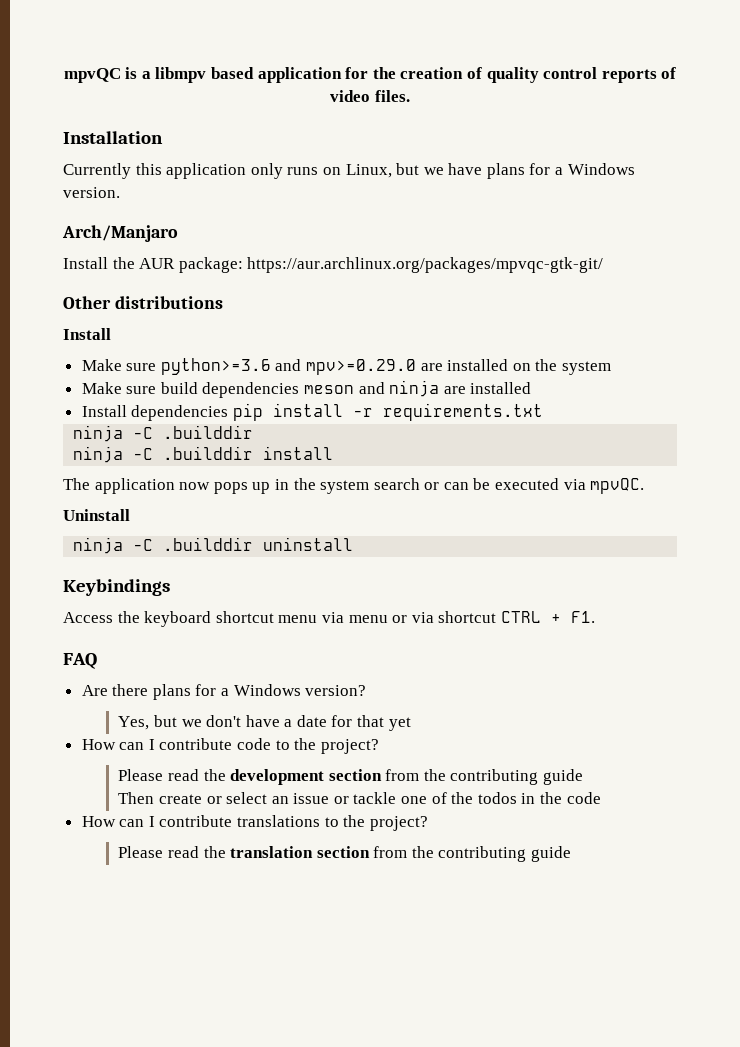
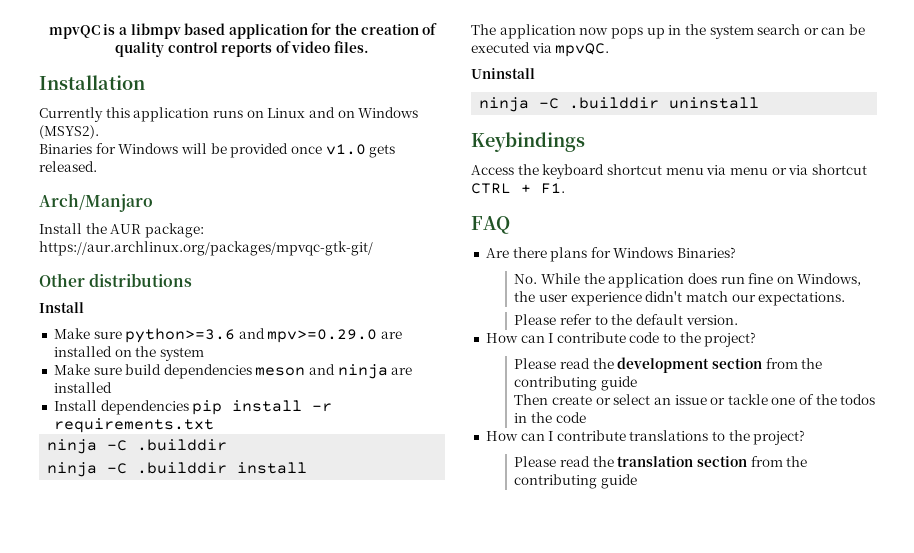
- Currently this application only runs on Linux, but we have plans for a Windows version.
+ Currently this application runs on Linux and on Windows (MSYS2).
+ Binaries for Windows will be provided once v1.0 gets released.
- Are there plans for a Windows version?
- Yes, but we don't have a date for that yet
+ Are there plans for Windows Binaries?
+ No. While the application does run fine on Windows, the user experience didn't match our expectations.
+ Please refer to the default version.

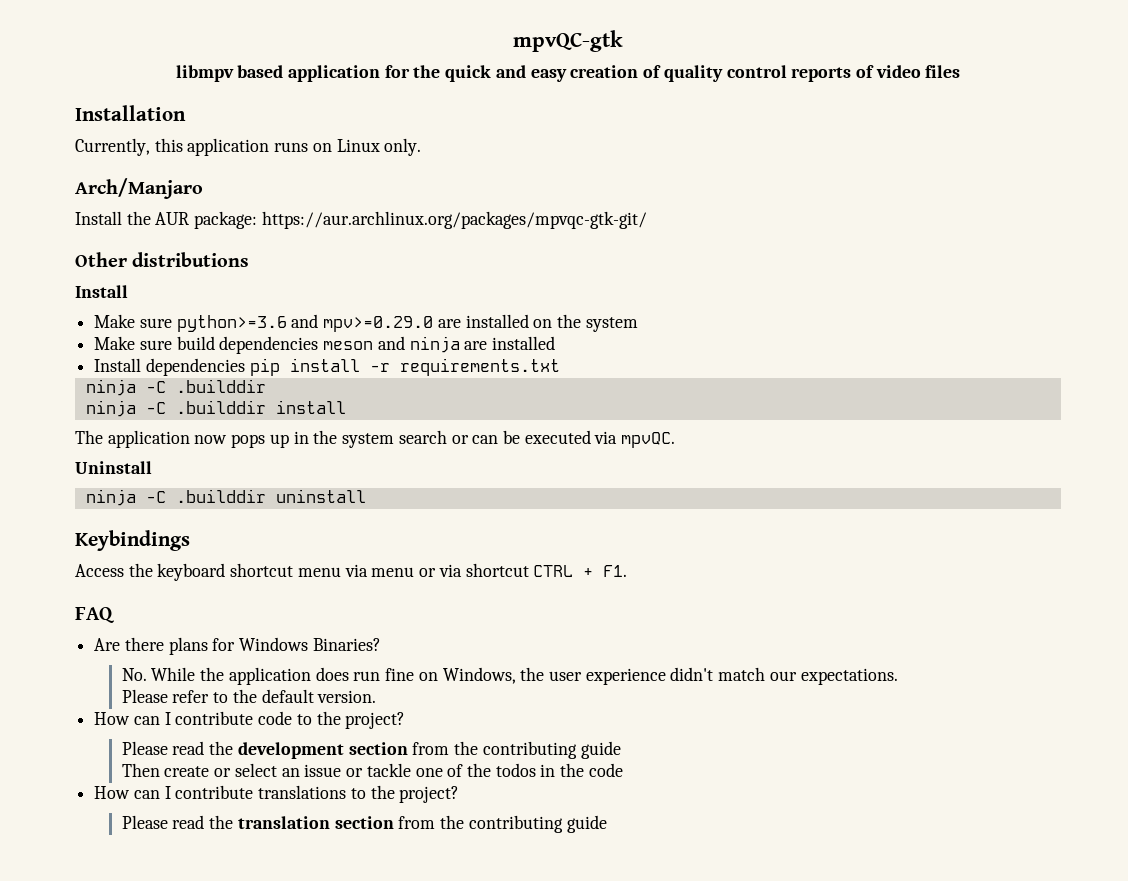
- mpvQC is a libmpv based application for the creation of quality control reports of video files.
+ mpvQC-gtk
+ libmpv based application for the quick and easy creation of quality control reports of video files
- Currently this application runs on Linux and on Windows (MSYS2).
- Binaries for Windows will be provided once v1.0 gets released.
+ Currently, this application runs on Linux only.

